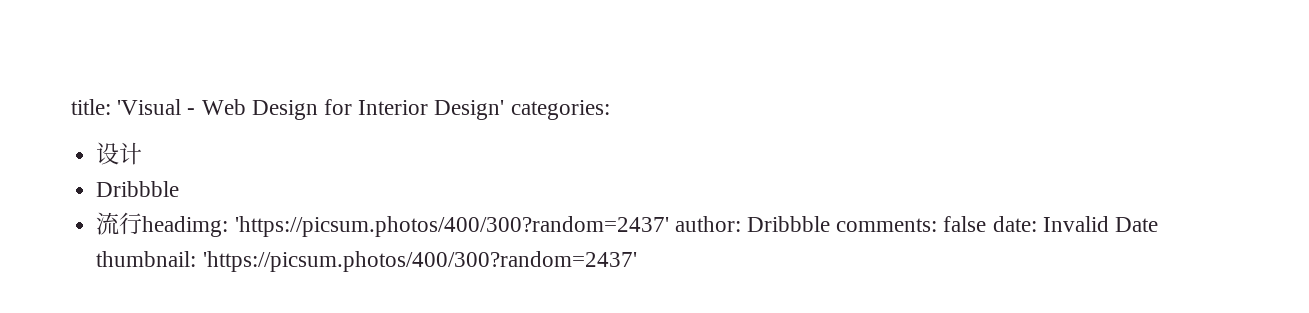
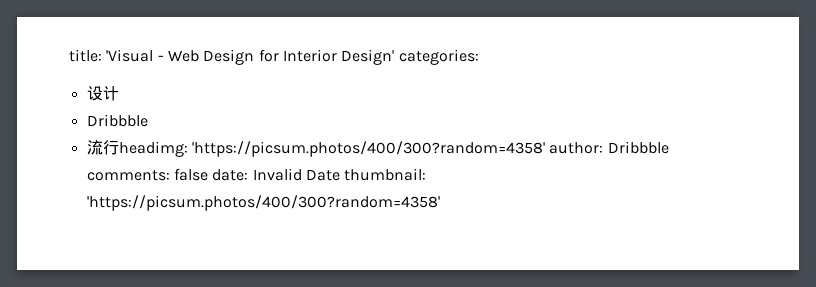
- 流行headimg: 'https://picsum.photos/400/300?random=2437' author: Dribbble comments: false date: Invalid Date thumbnail: 'https://picsum.photos/400/300?random=2437'
+ 流行headimg: 'https://picsum.photos/400/300?random=4358' author: Dribbble comments: false date: Invalid Date thumbnail: 'https://picsum.photos/400/300?random=4358'

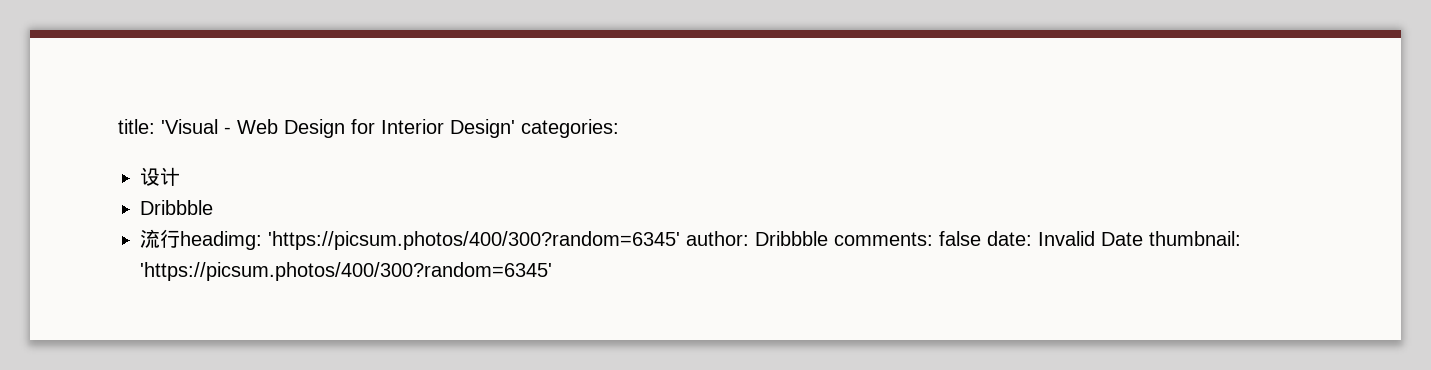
- 流行headimg: 'https://picsum.photos/400/300?random=4358' author: Dribbble comments: false date: Invalid Date thumbnail: 'https://picsum.photos/400/300?random=4358'
+ 流行headimg: 'https://picsum.photos/400/300?random=6345' author: Dribbble comments: false date: Invalid Date thumbnail: 'https://picsum.photos/400/300?random=6345'

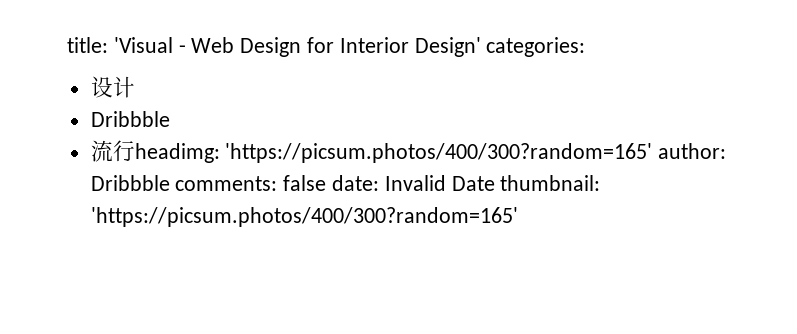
- 流行headimg: 'https://picsum.photos/400/300?random=6345' author: Dribbble comments: false date: Invalid Date thumbnail: 'https://picsum.photos/400/300?random=6345'
+ 流行headimg: 'https://picsum.photos/400/300?random=165' author: Dribbble comments: false date: Invalid Date thumbnail: 'https://picsum.photos/400/300?random=165'

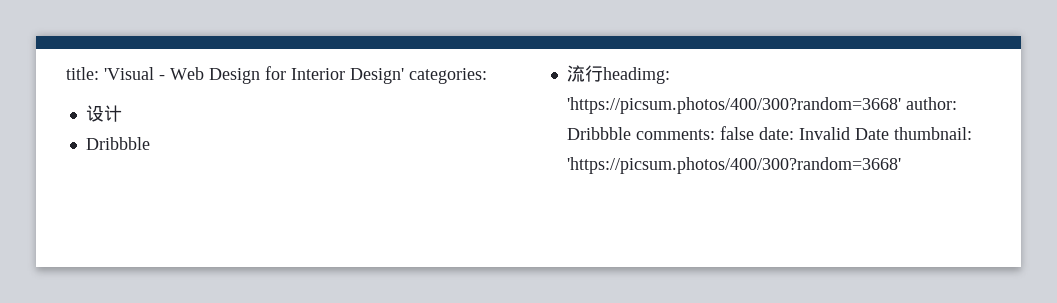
- 流行headimg: 'https://picsum.photos/400/300?random=165' author: Dribbble comments: false date: Invalid Date thumbnail: 'https://picsum.photos/400/300?random=165'
+ 流行headimg: 'https://picsum.photos/400/300?random=3668' author: Dribbble comments: false date: Invalid Date thumbnail: 'https://picsum.photos/400/300?random=3668'

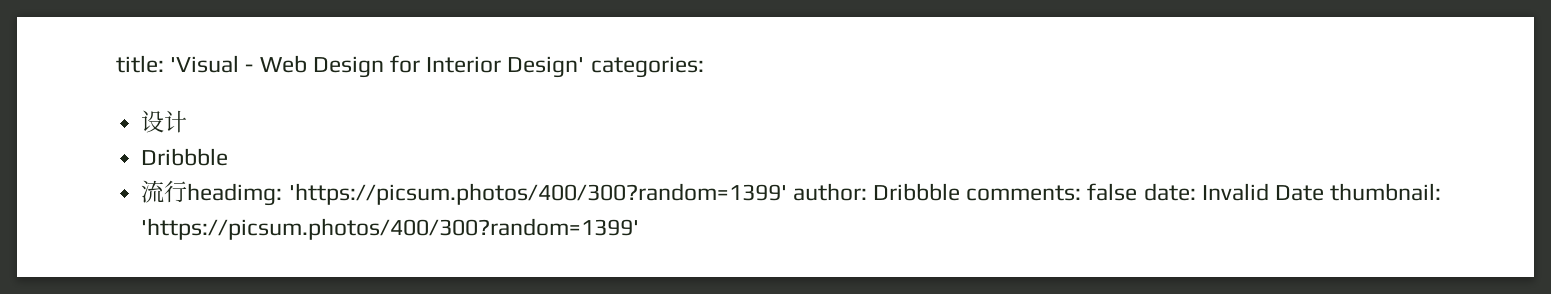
- 流行headimg: 'https://picsum.photos/400/300?random=3668' author: Dribbble comments: false date: Invalid Date thumbnail: 'https://picsum.photos/400/300?random=3668'
+ 流行headimg: 'https://picsum.photos/400/300?random=1399' author: Dribbble comments: false date: Invalid Date thumbnail: 'https://picsum.photos/400/300?random=1399'

